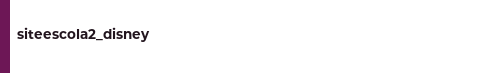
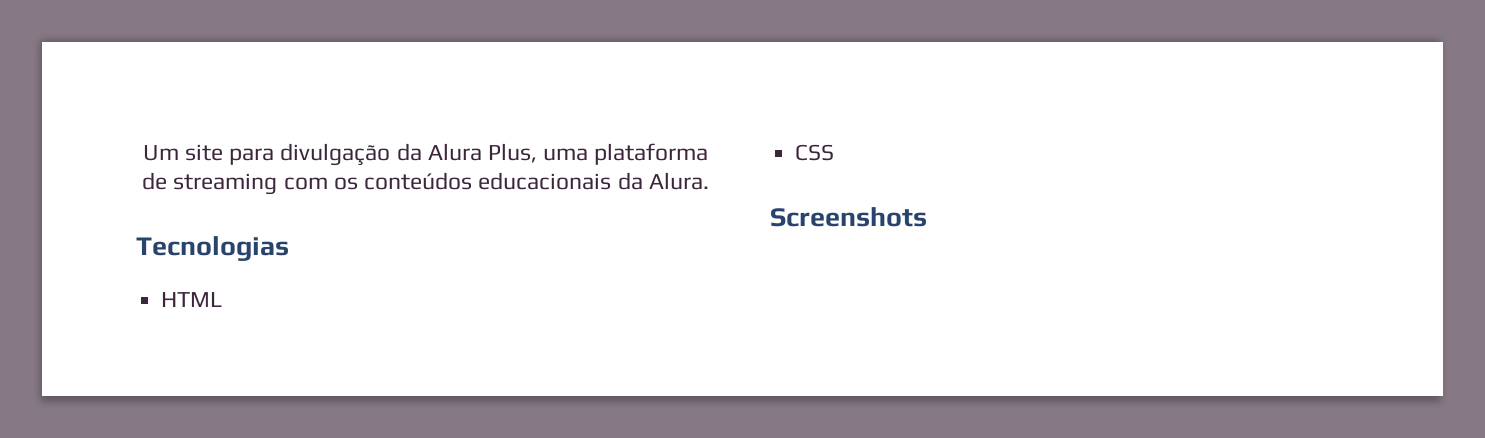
- siteescola2_disney
+ Um site para divulgação da Alura Plus, uma plataforma de streaming com os conteúdos educacionais da Alura.
+ Tecnologias
+ HTML
+ CSS
+ Screenshots

